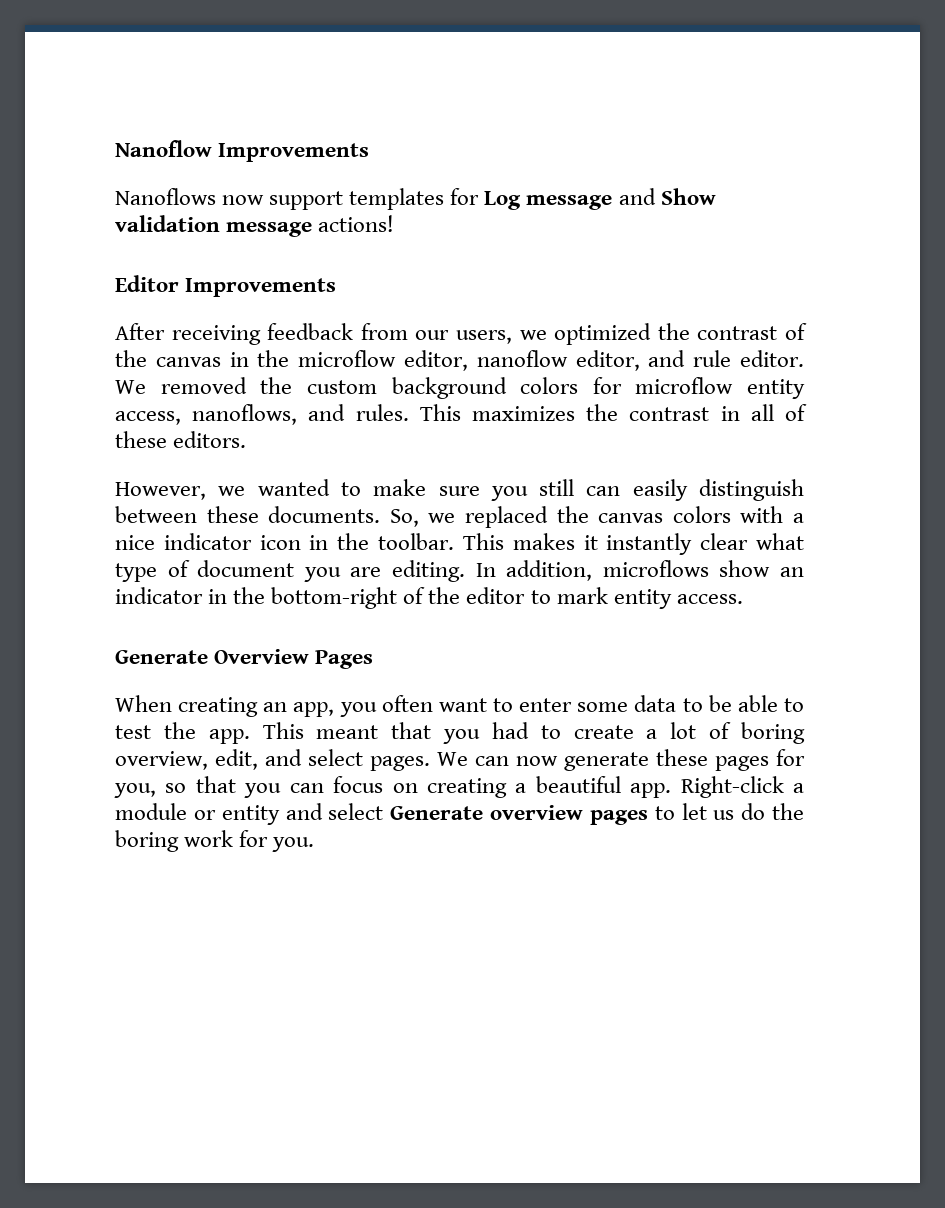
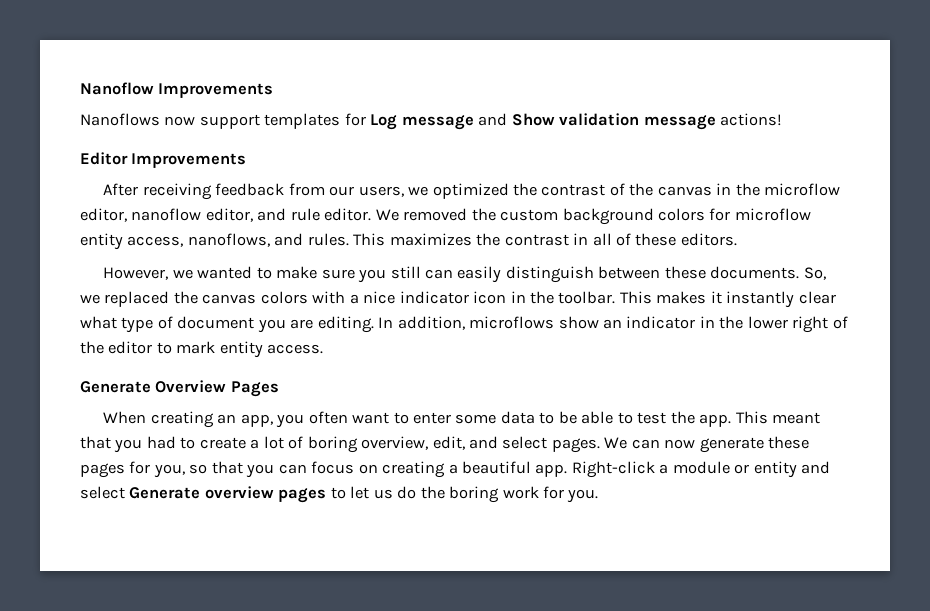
- In addition, microflows show an indicator in the bottom-right of the editor to mark entity access.
+ In addition, microflows show an indicator in the lower right of the editor to mark entity access.

